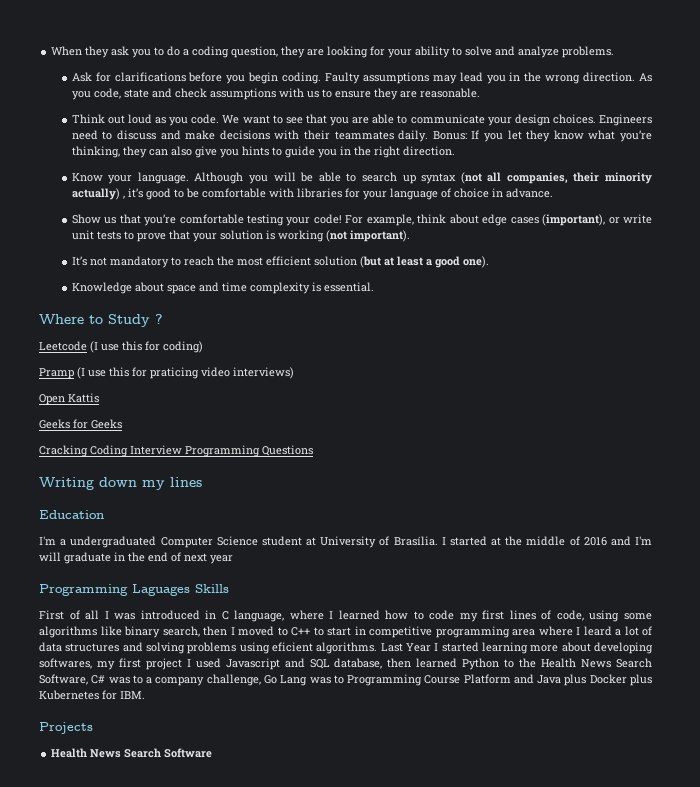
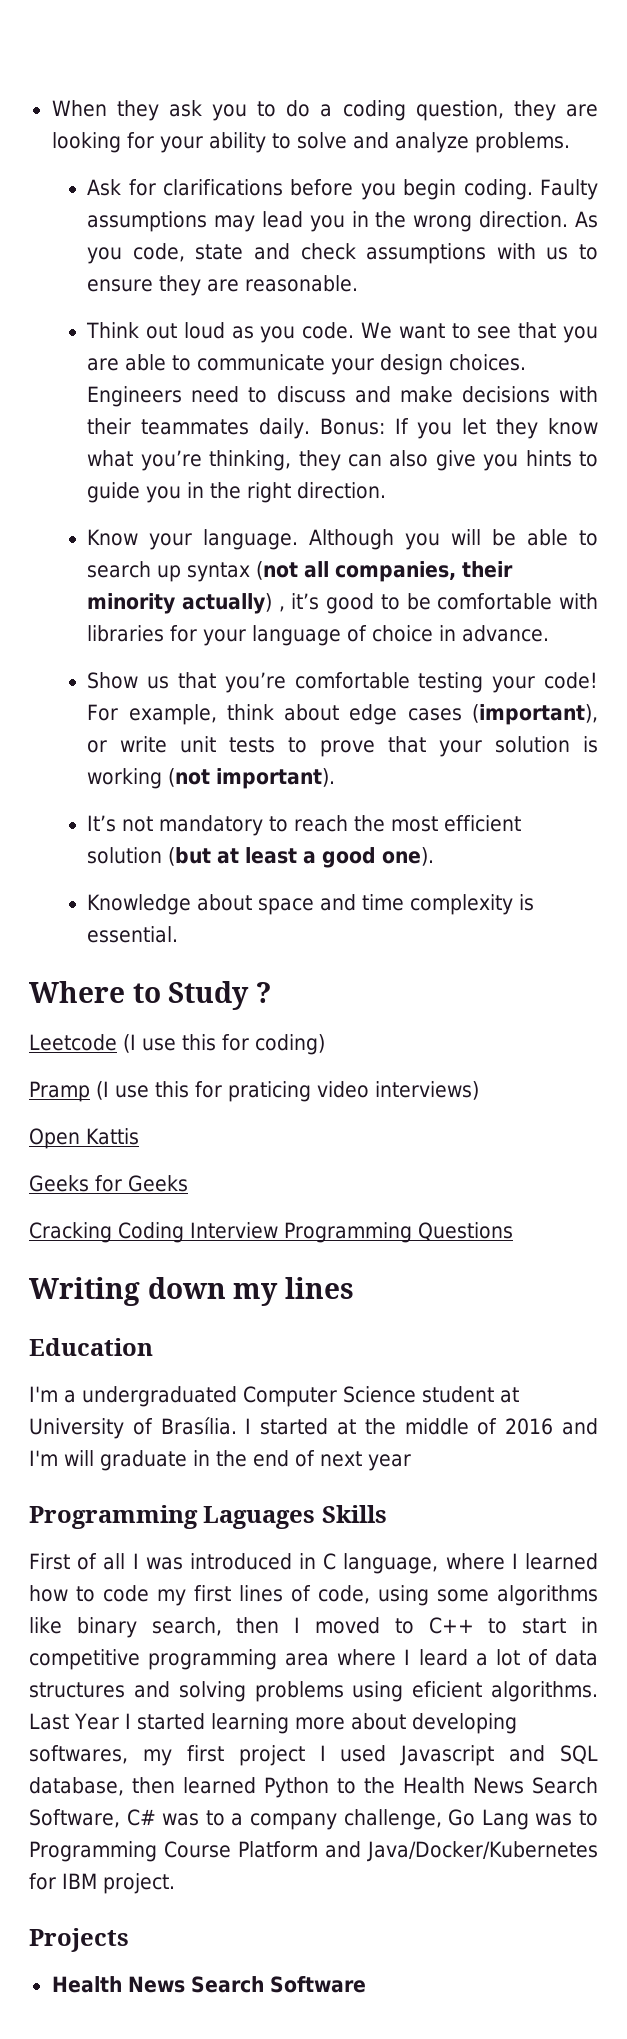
- Last Year I started learning more about developing softwares, my first project I used Javascript and SQL database, then learned Python to the Health News Search Software, C# was to a company challenge, Go Lang was to Programming Course Platform and Java plus Docker plus Kubernetes for IBM.
+ Last Year I started learning more about developing softwares, my first project I used Javascript and SQL database, then learned Python to the Health News Search Software, C# was to a company challenge, Go Lang was to Programming Course Platform and Java/Docker/Kubernetes for IBM project.

